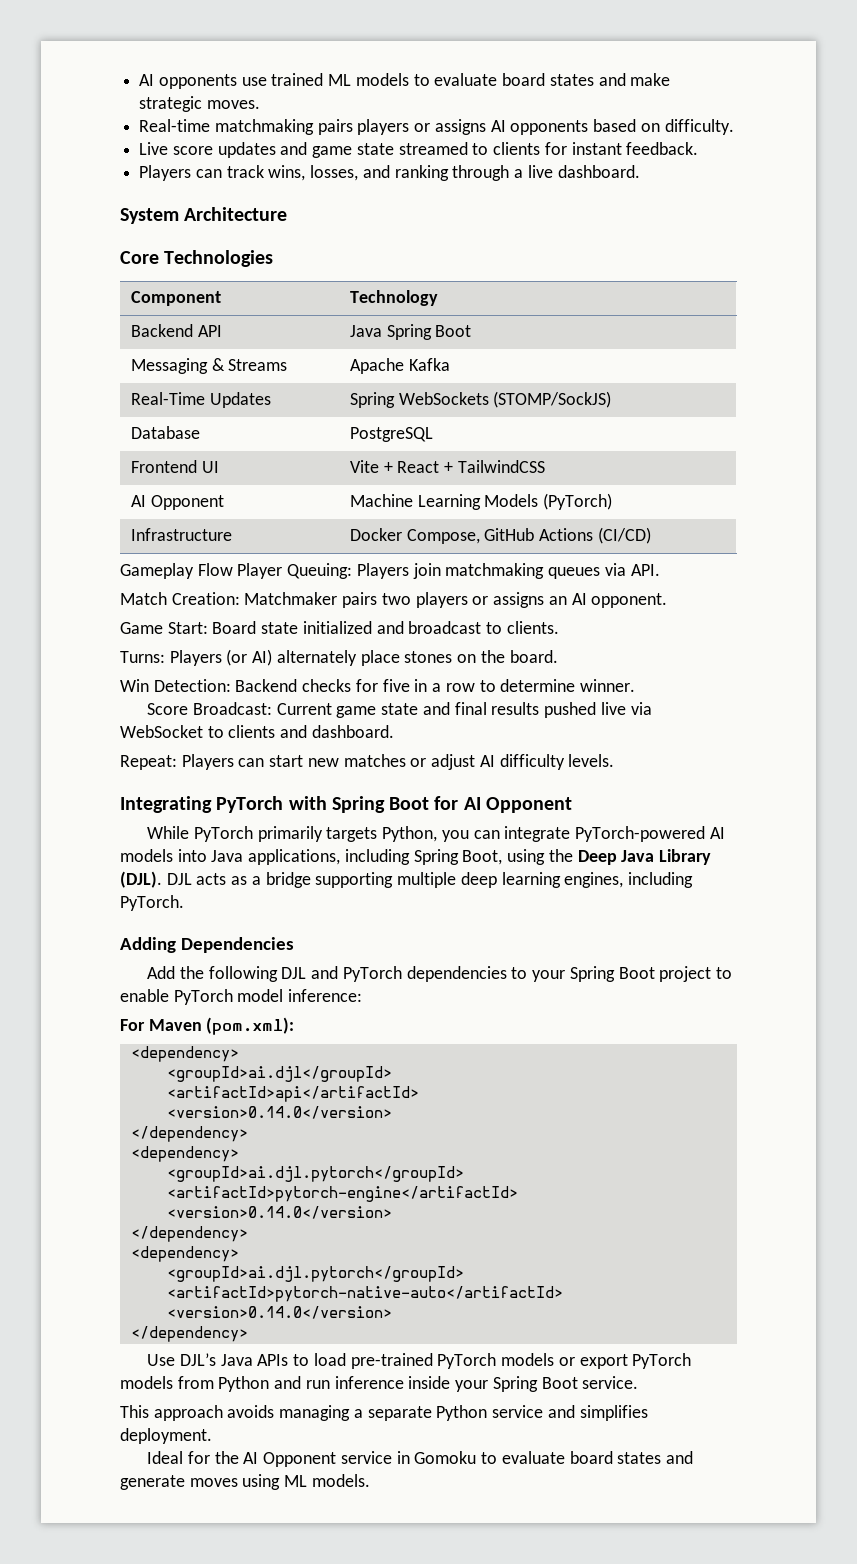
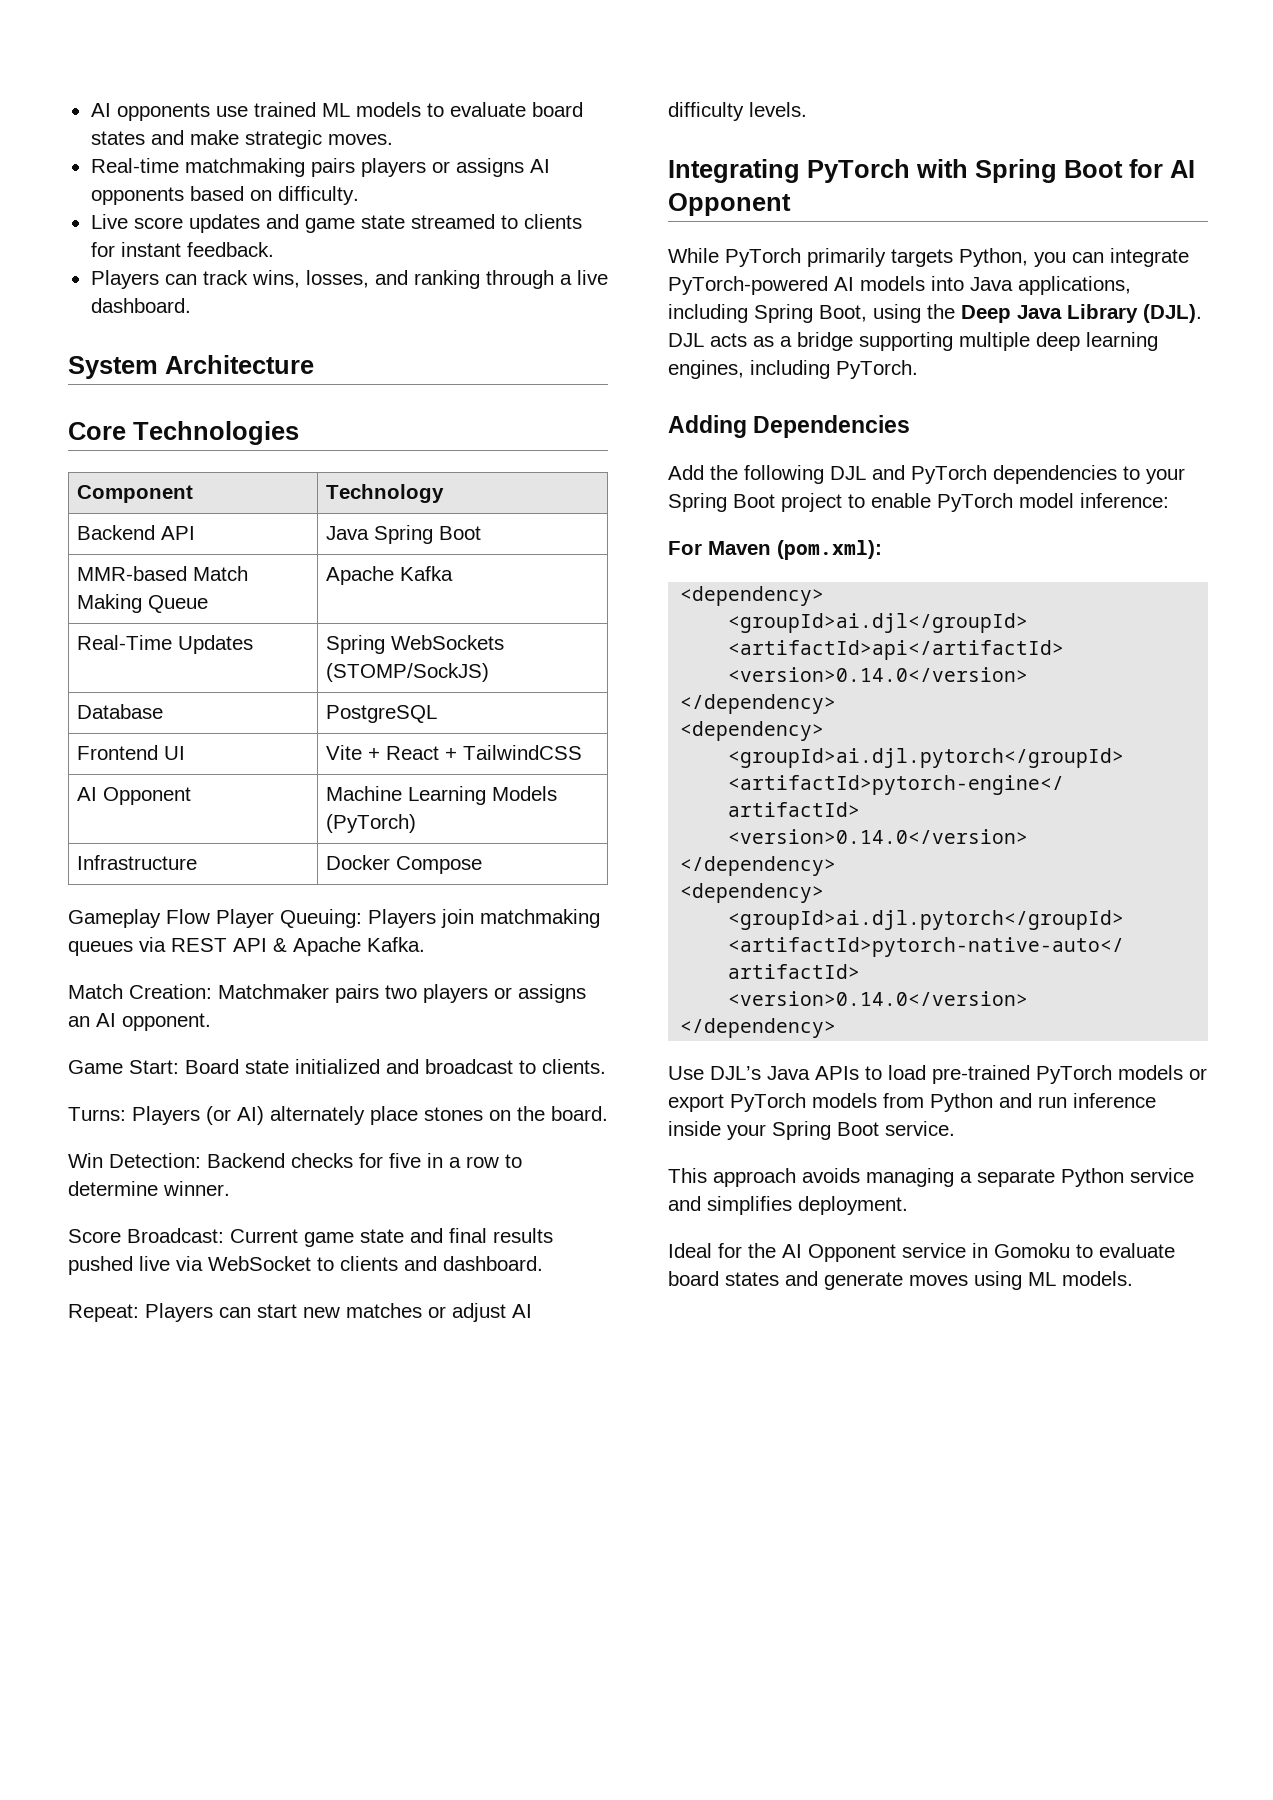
- Messaging & Streams | Apache Kafka
+ MMR-based Match Making Queue | Apache Kafka
- Infrastructure | Docker Compose, GitHub Actions (CI/CD)
+ Infrastructure | Docker Compose
- Gameplay Flow Player Queuing: Players join matchmaking queues via API.
+ Gameplay Flow Player Queuing: Players join matchmaking queues via REST API & Apache Kafka.

